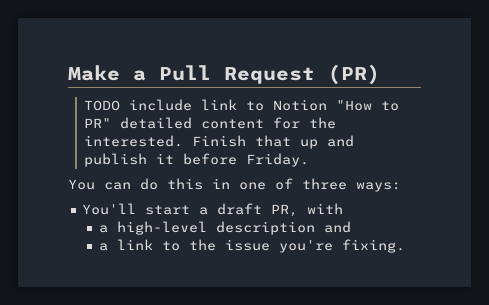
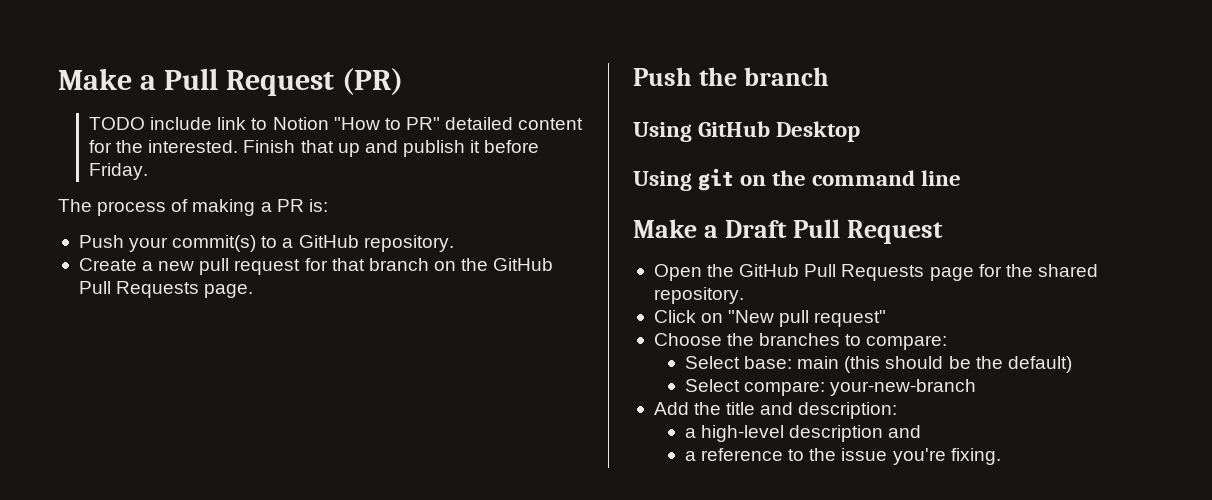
- You can do this in one of three ways:
- You'll start a draft PR, with
+ The process of making a PR is:
+ Push your commit(s) to a GitHub repository.
+ Create a new pull request for that branch on the GitHub Pull Requests page.
+ Push the branch
+ Using GitHub Desktop
+ Using git on the command line
+ Make a Draft Pull Request
+ Open the GitHub Pull Requests page for the shared repository.
+ Click on "New pull request"
+ Choose the branches to compare:
+ Select base: main (this should be the default)
+ Select compare: your-new-branch
+ Add the title and description:
- a link to the issue you're fixing.
+ a reference to the issue you're fixing.

